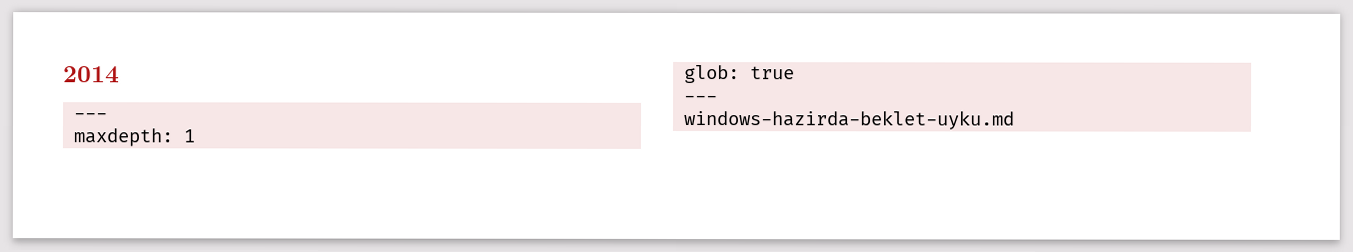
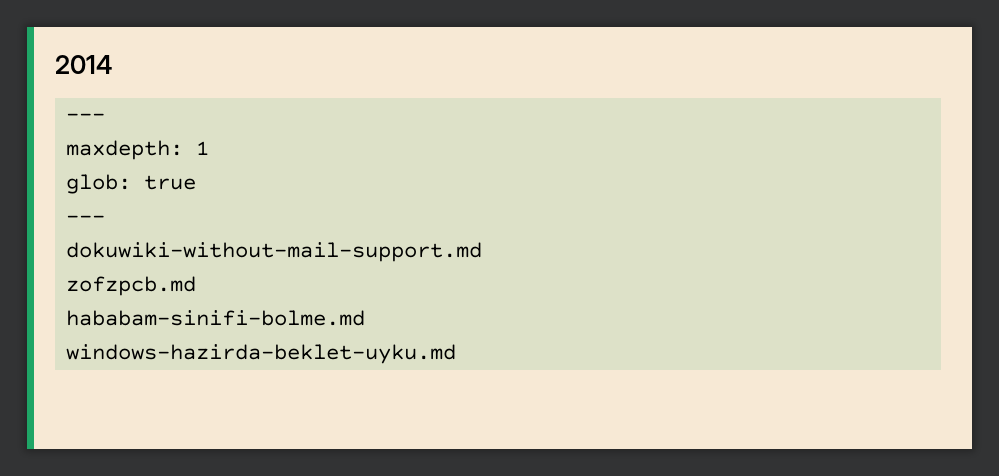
+ dokuwiki-without-mail-support.md
+ zofzpcb.md
+ hababam-sinifi-bolme.md

